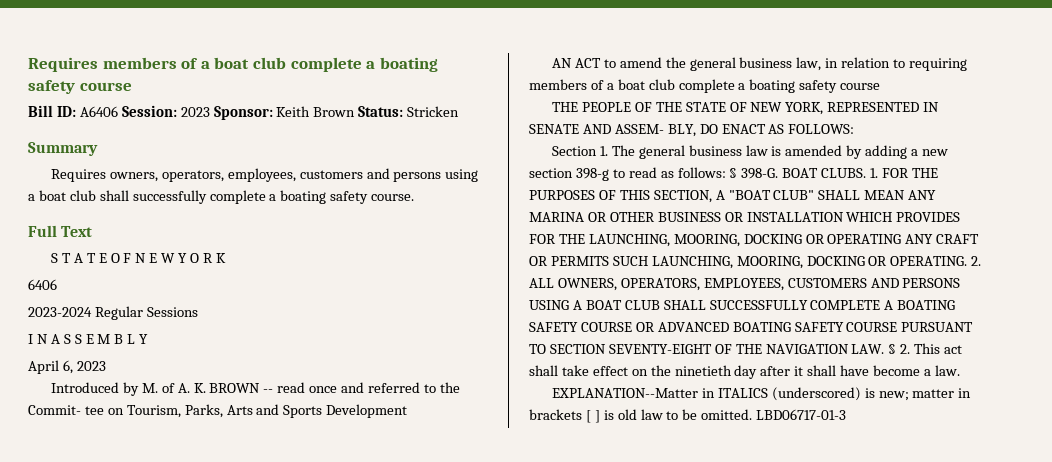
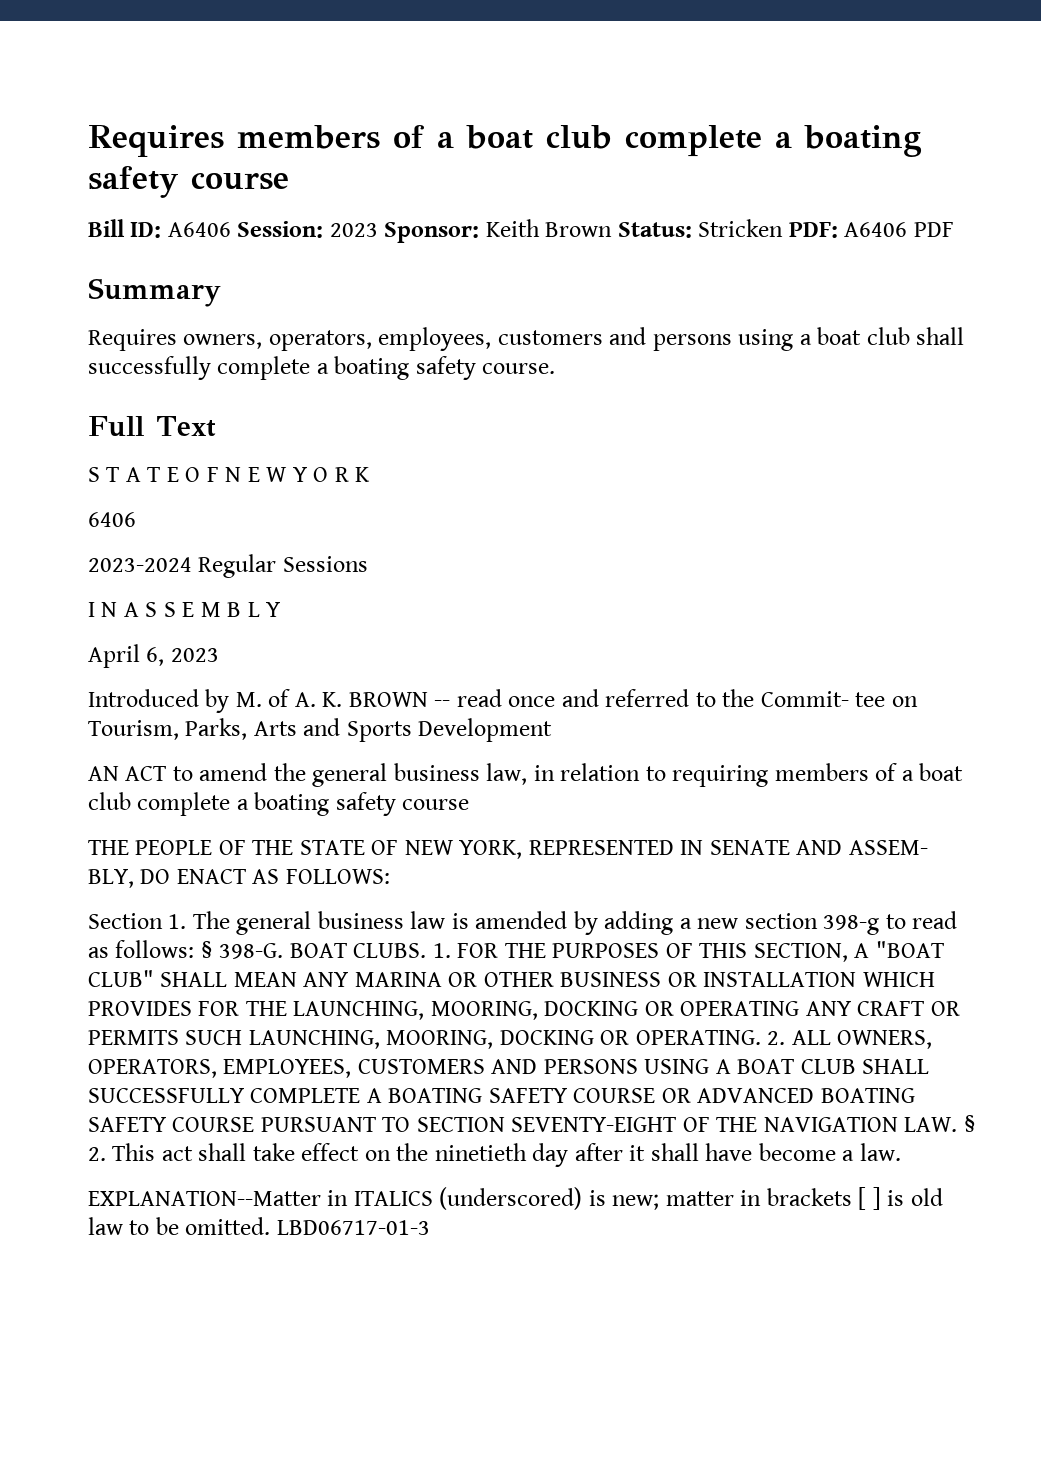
- Bill ID: A6406 Session: 2023 Sponsor: Keith Brown Status: Stricken
+ Bill ID: A6406 Session: 2023 Sponsor: Keith Brown Status: Stricken PDF: A6406 PDF

